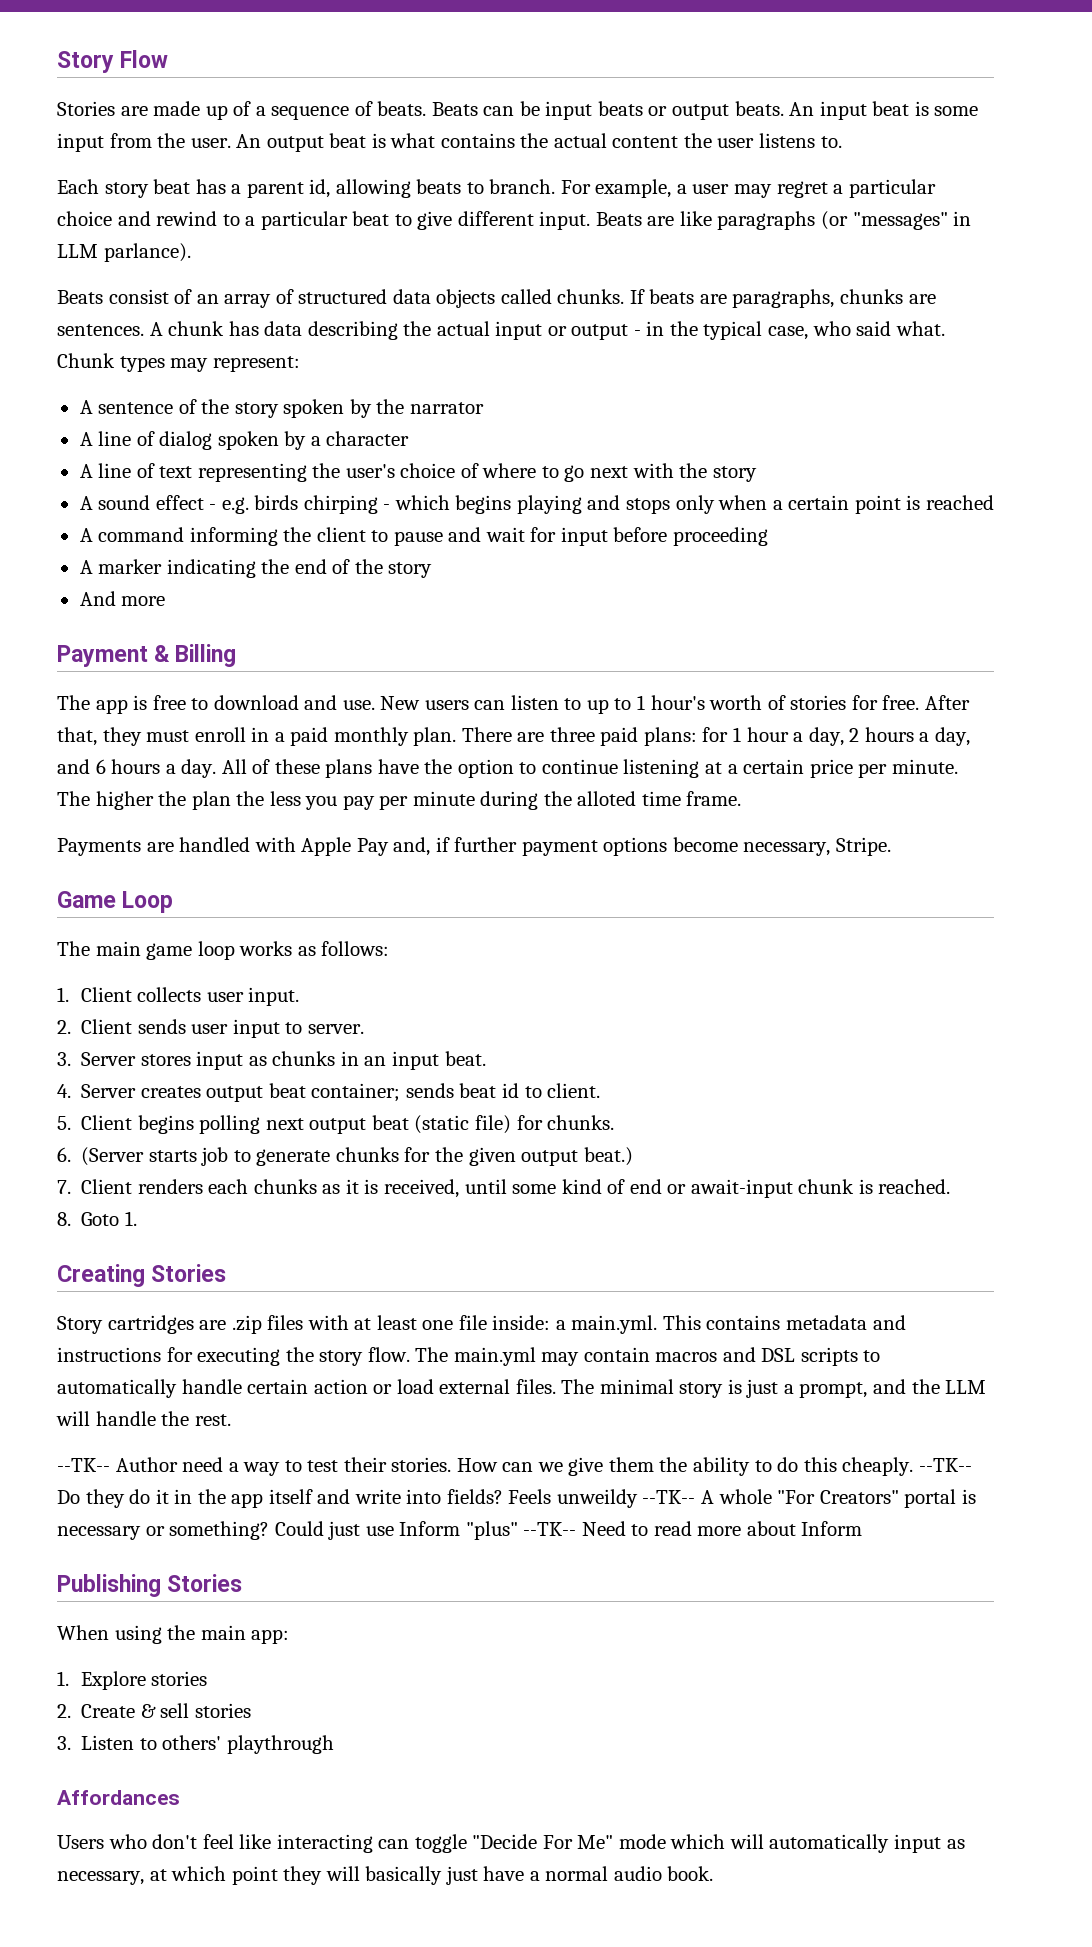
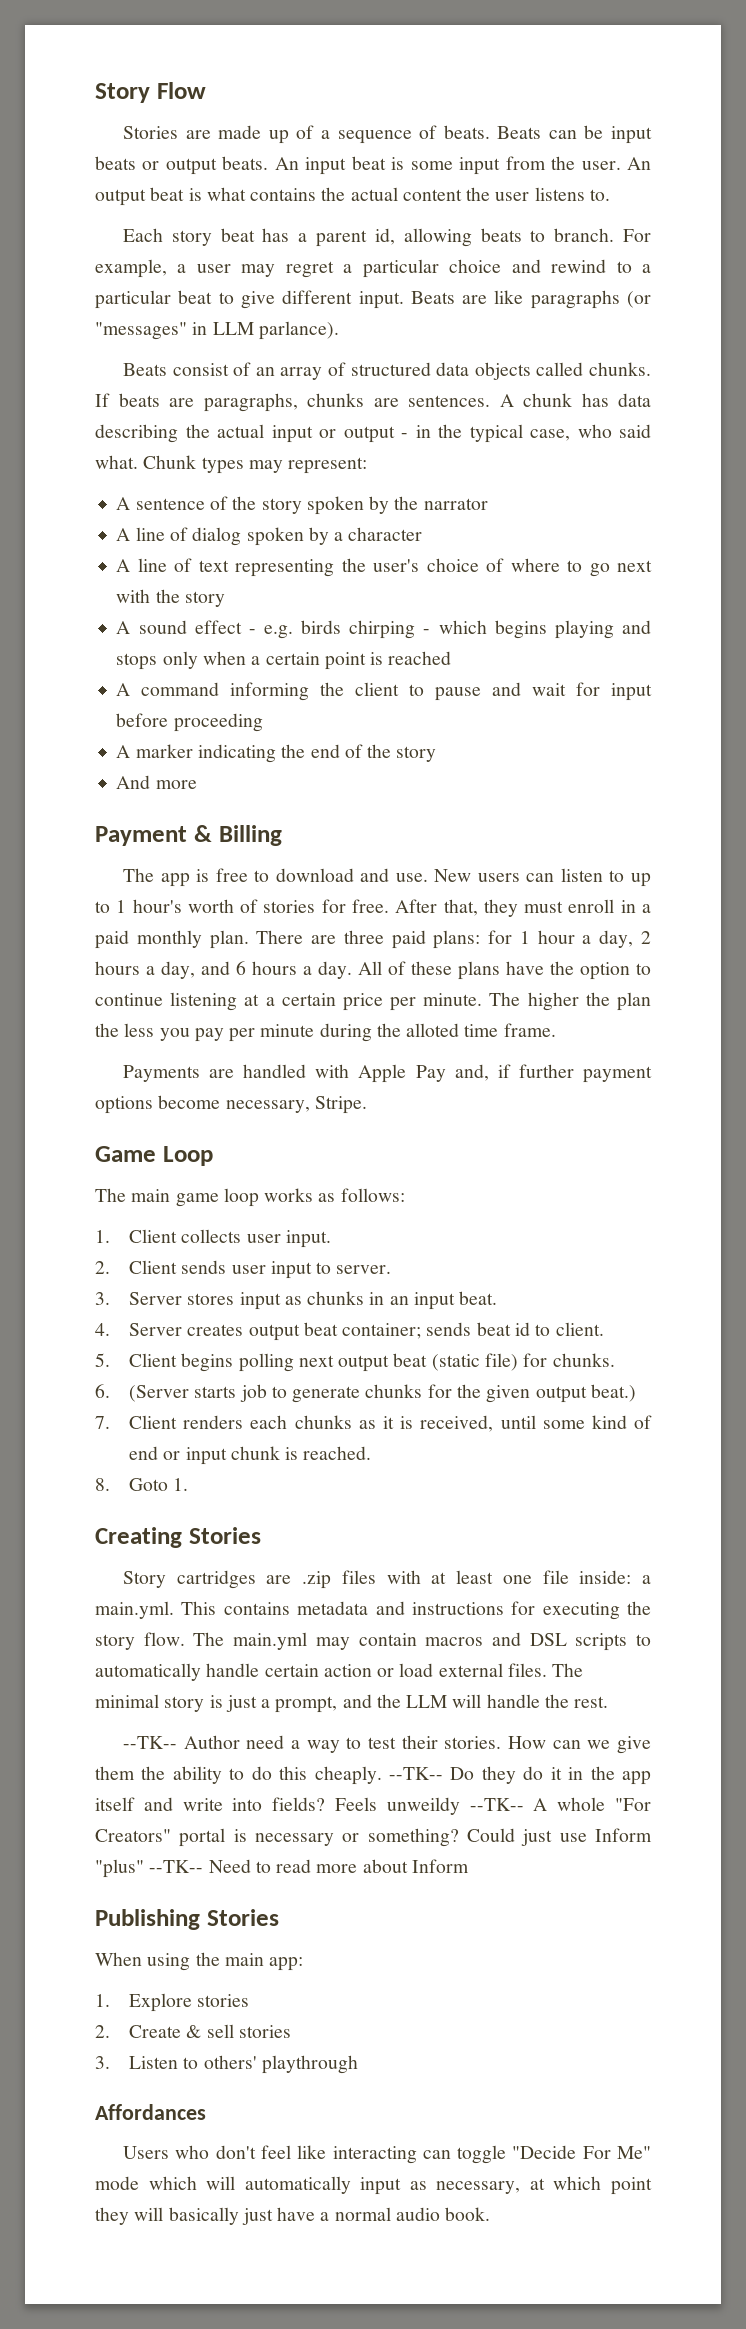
- 7. Client renders each chunks as it is received, until some kind of end or await-input chunk is reached.
+ 7. Client renders each chunks as it is received, until some kind of end or input chunk is reached.

